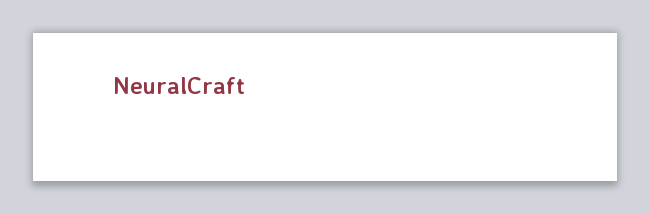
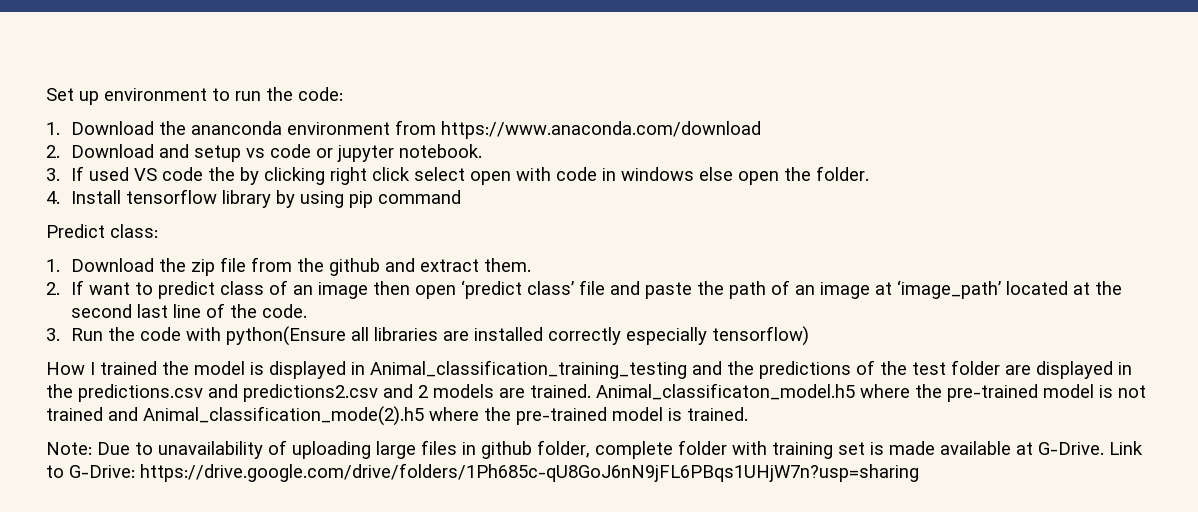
- NeuralCraft
+ Set up environment to run the code:
+ 1. Download the ananconda environment from https://www.anaconda.com/download
+ 2. Download and setup vs code or jupyter notebook.
+ 3. If used VS code the by clicking right click select open with code in windows else open the folder.
+ 4. Install tensorflow library by using pip command
+ Predict class:
+ 1. Download the zip file from the github and extract them.
+ 2. If want to predict class of an image then open ‘predict class’ file and paste the path of an image at ‘image_path’ located at the second last line of the code.
+ 3. Run the code with python(Ensure all libraries are installed correctly especially tensorflow)
+ How I trained the model is displayed in Animal_classification_training_testing and the predictions of the test folder are displayed in the predictions.csv and predictions2.csv and 2 models are trained. Animal_classificaton_model.h5 where the pre-trained model is not trained and Animal_classification_mode(2).h5 where the pre-trained model is trained.
+ Note: Due to unavailability of uploading large files in github folder, complete folder with training set is made available at G-Drive. Link to G-Drive: https://drive.google.com/drive/folders/1Ph685c-qU8GoJ6nN9jFL6PBqs1UHjW7n?usp=sharing

